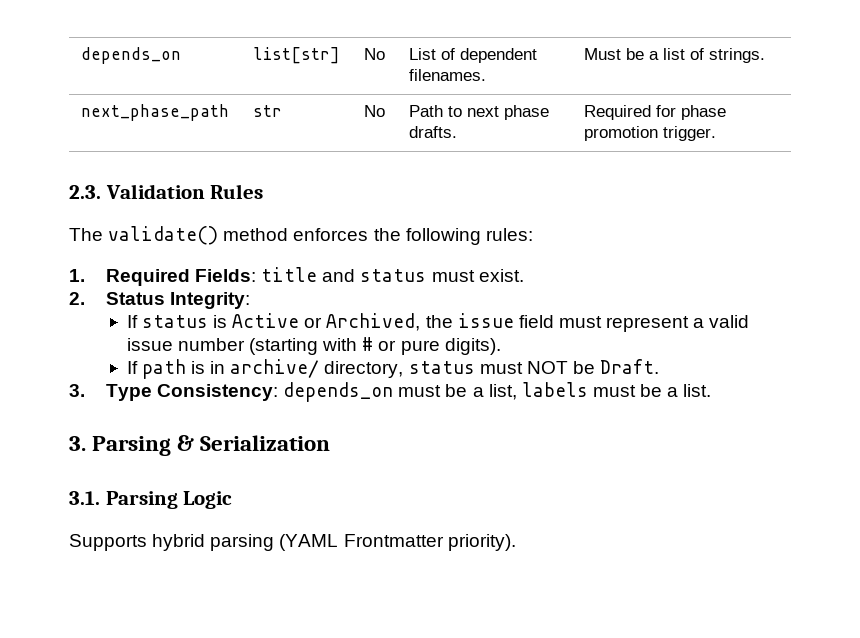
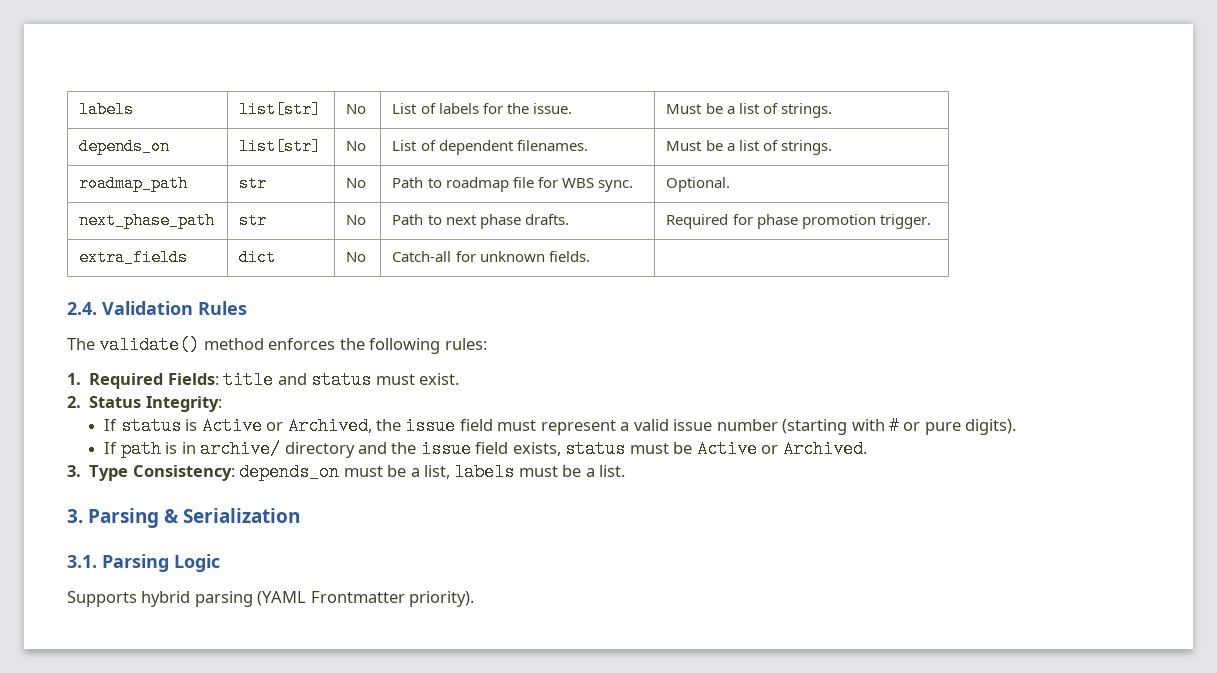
+ labels | list[str] | No | List of labels for the issue. | Must be a list of strings.
+ roadmap_path | str | No | Path to roadmap file for WBS sync. | Optional.
- 2.3. Validation Rules
+ extra_fields | dict | No | Catch-all for unknown fields. |
+ 2.4. Validation Rules
- If path is in archive/ directory, status must NOT be Draft.
+ If path is in archive/ directory and the issue field exists, status must be Active or Archived.

